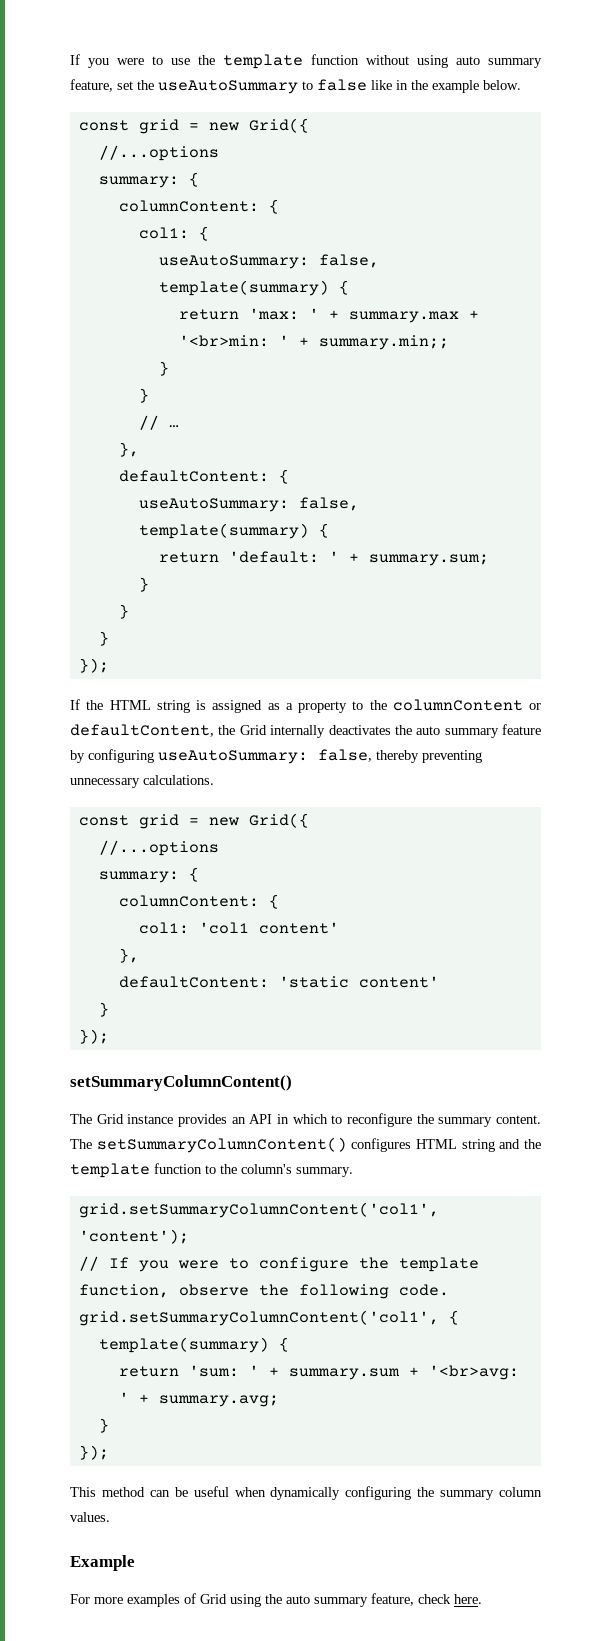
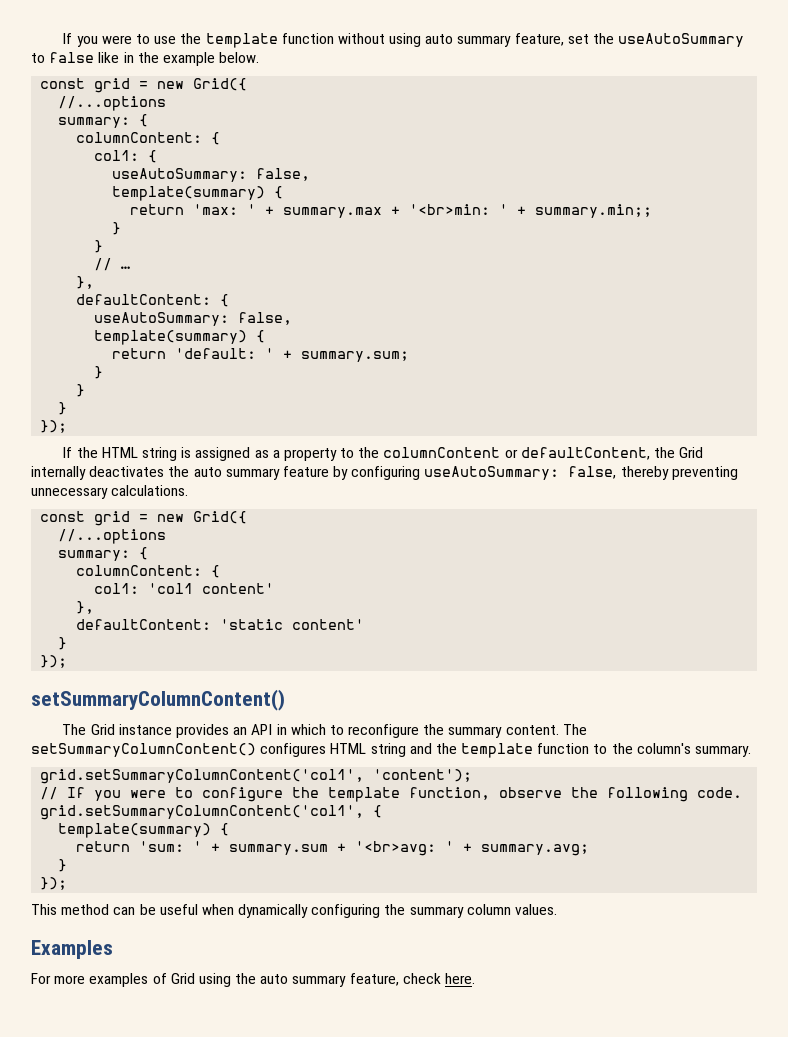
- Example
+ Examples

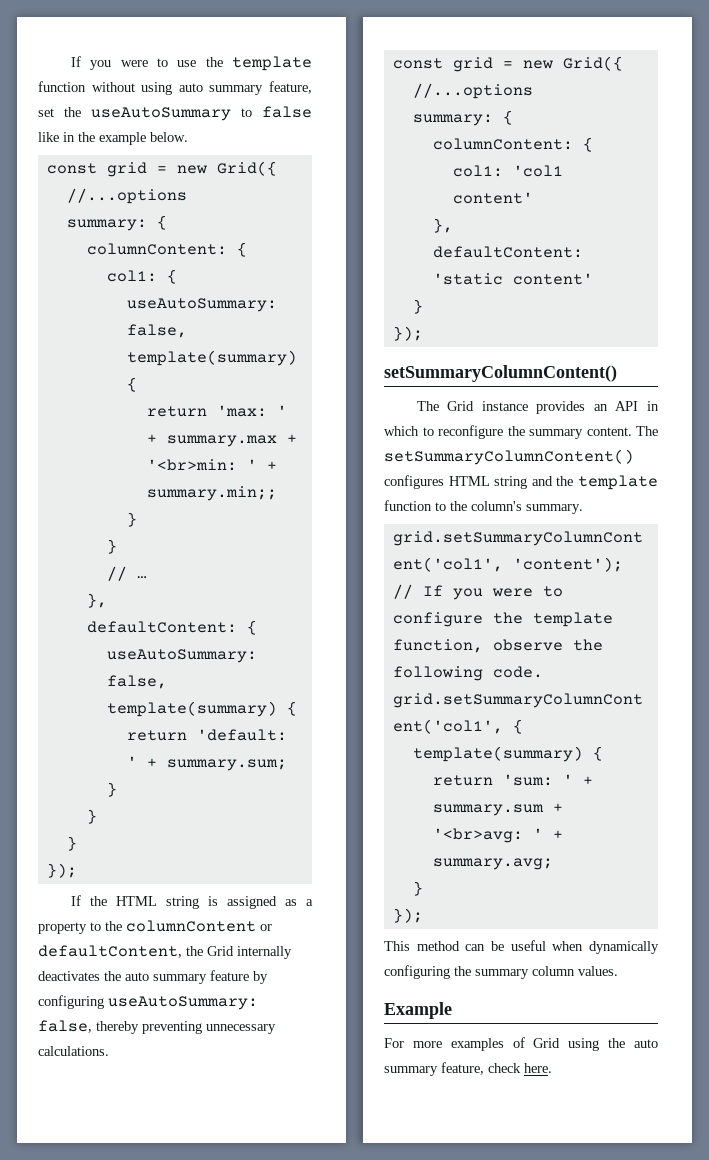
- Examples
+ Example

